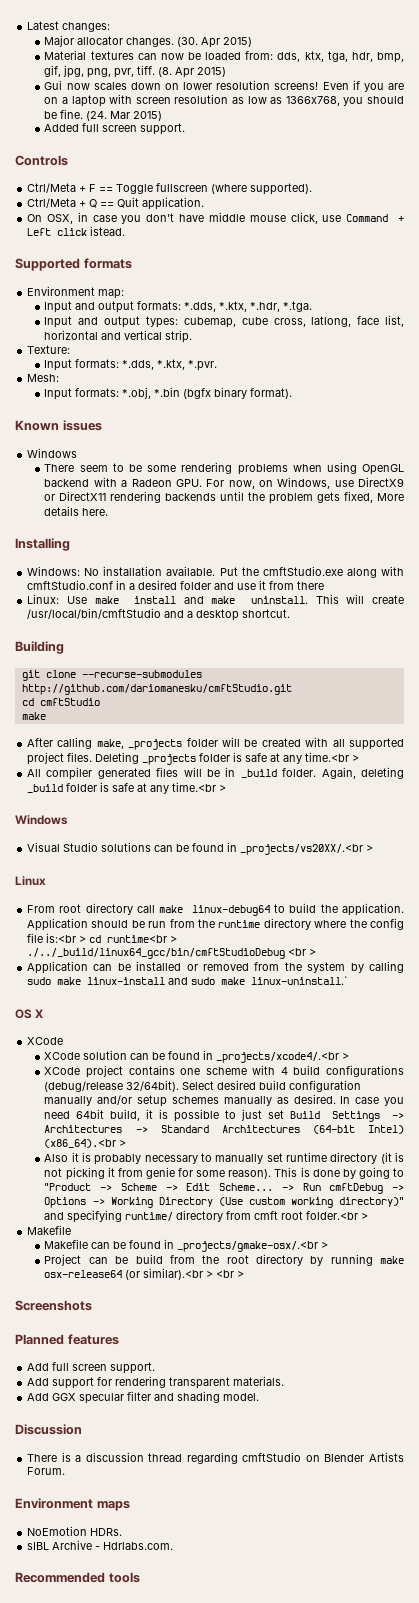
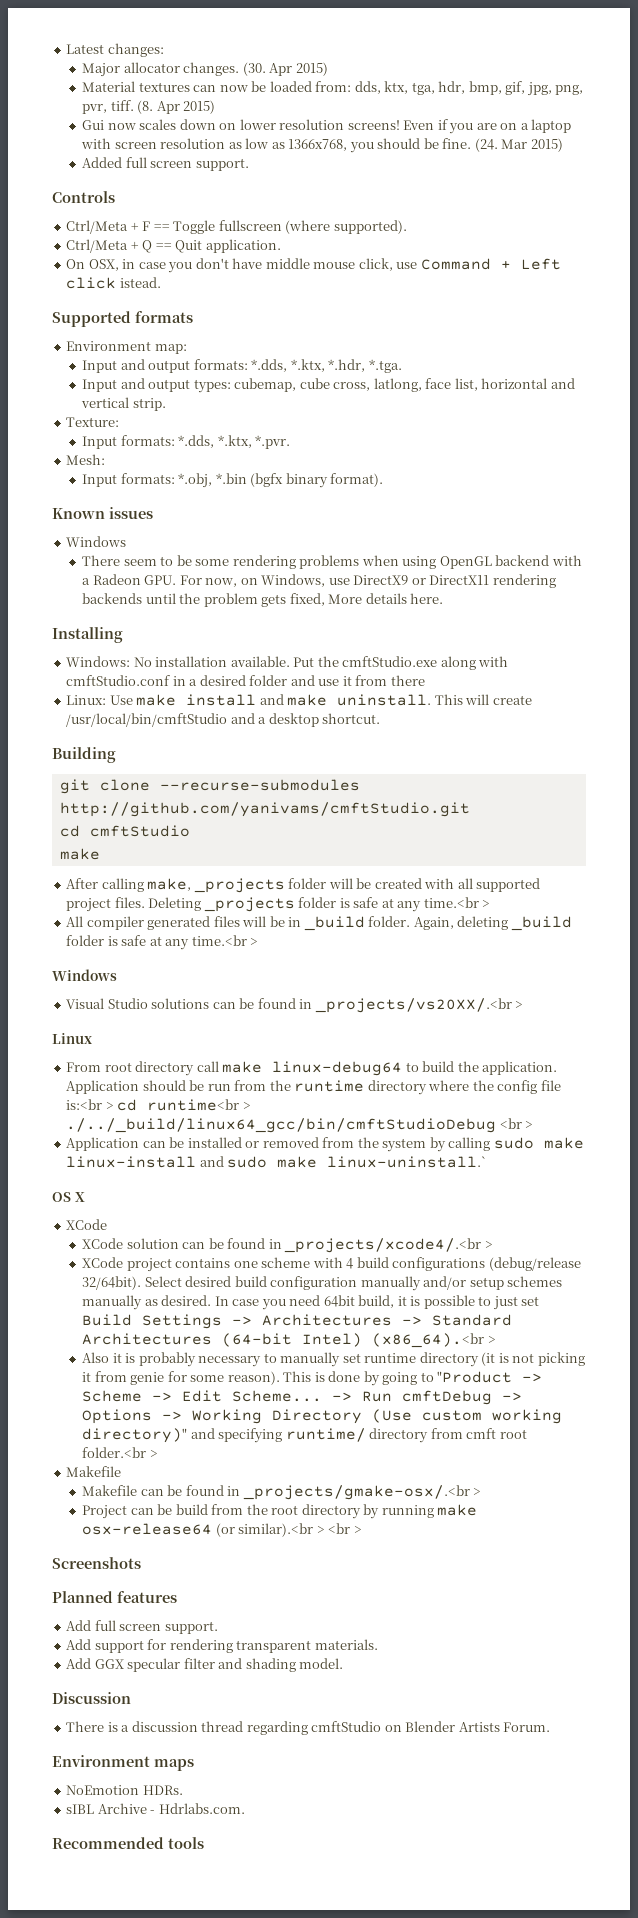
- git clone --recurse-submodules http://github.com/dariomanesku/cmftStudio.git
+ git clone --recurse-submodules http://github.com/yanivams/cmftStudio.git

